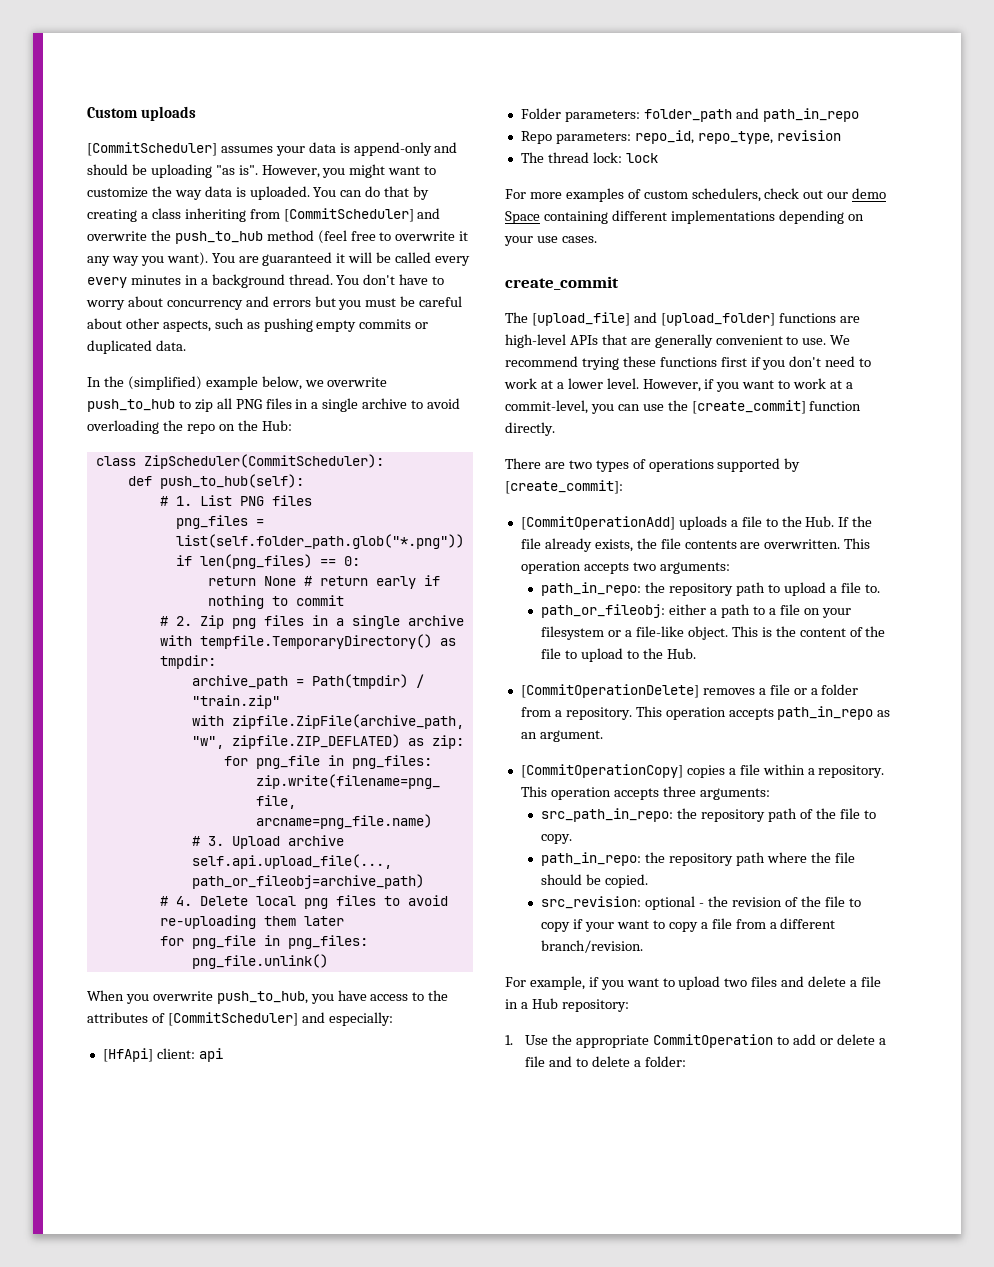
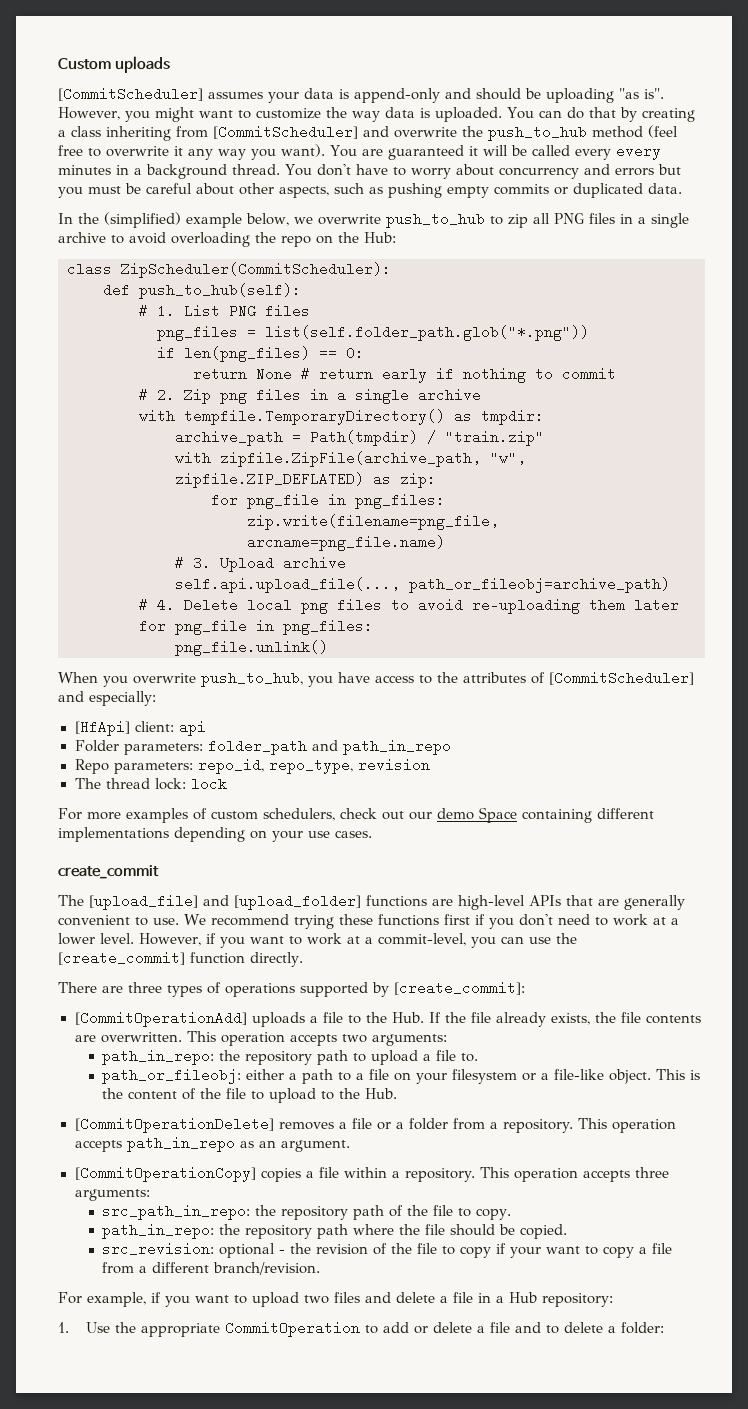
- There are two types of operations supported by [create_commit]:
+ There are three types of operations supported by [create_commit]:

